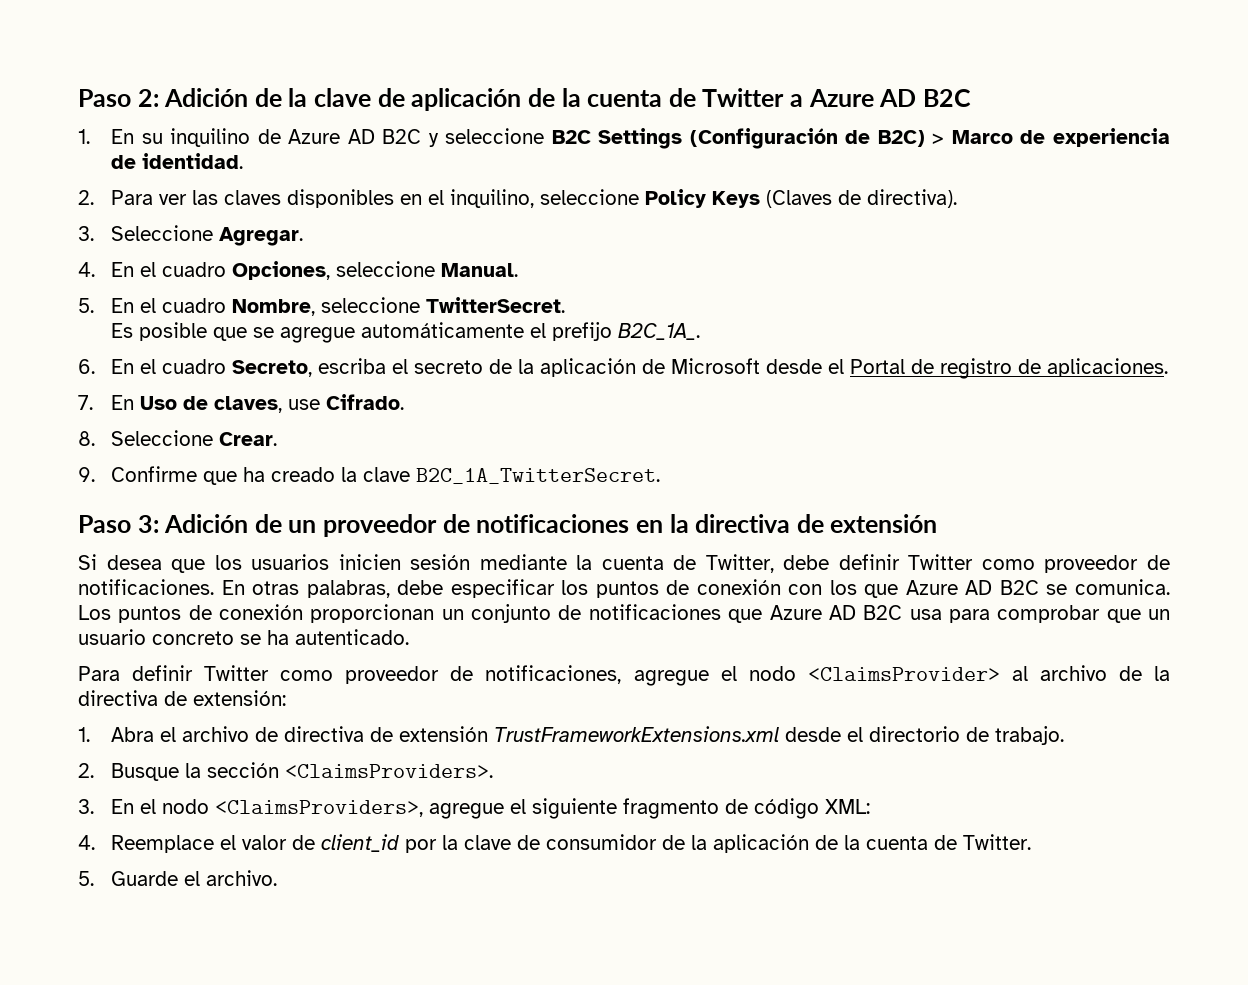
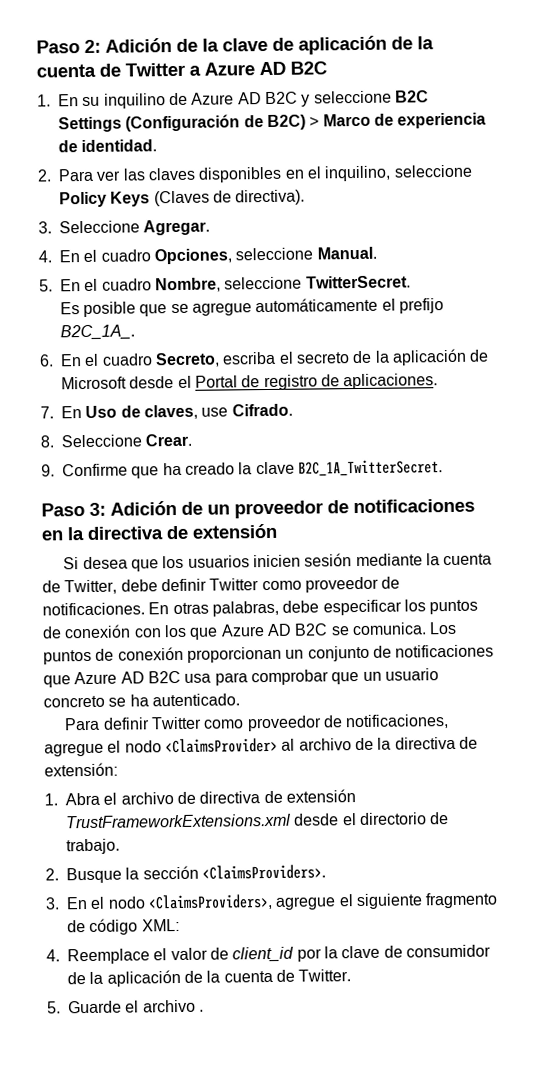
- 5. Guarde el archivo.
+ 5. Guarde el archivo .

